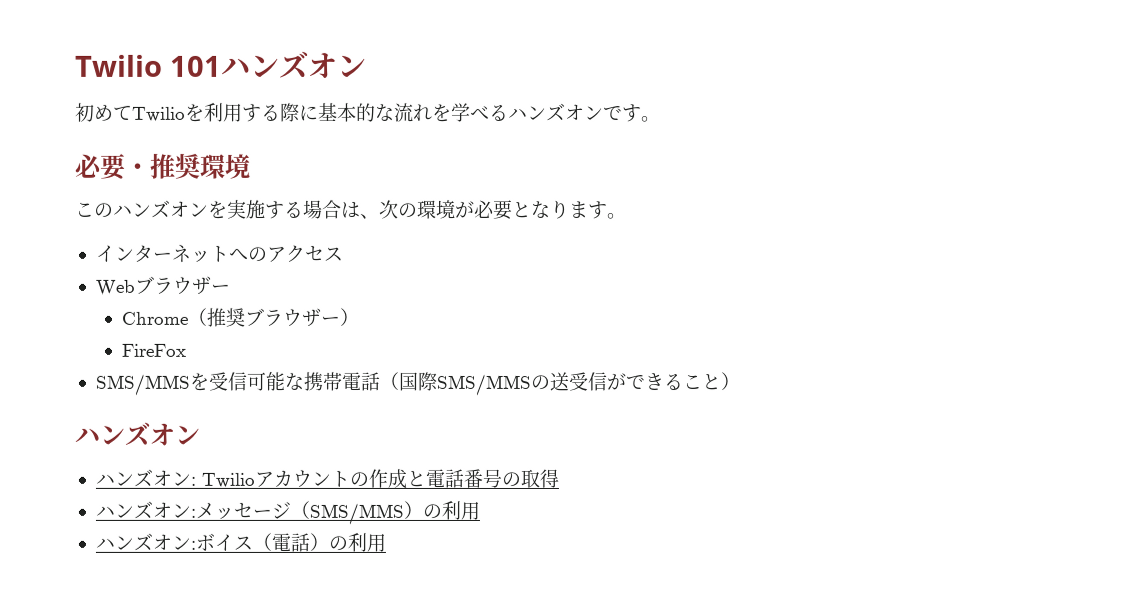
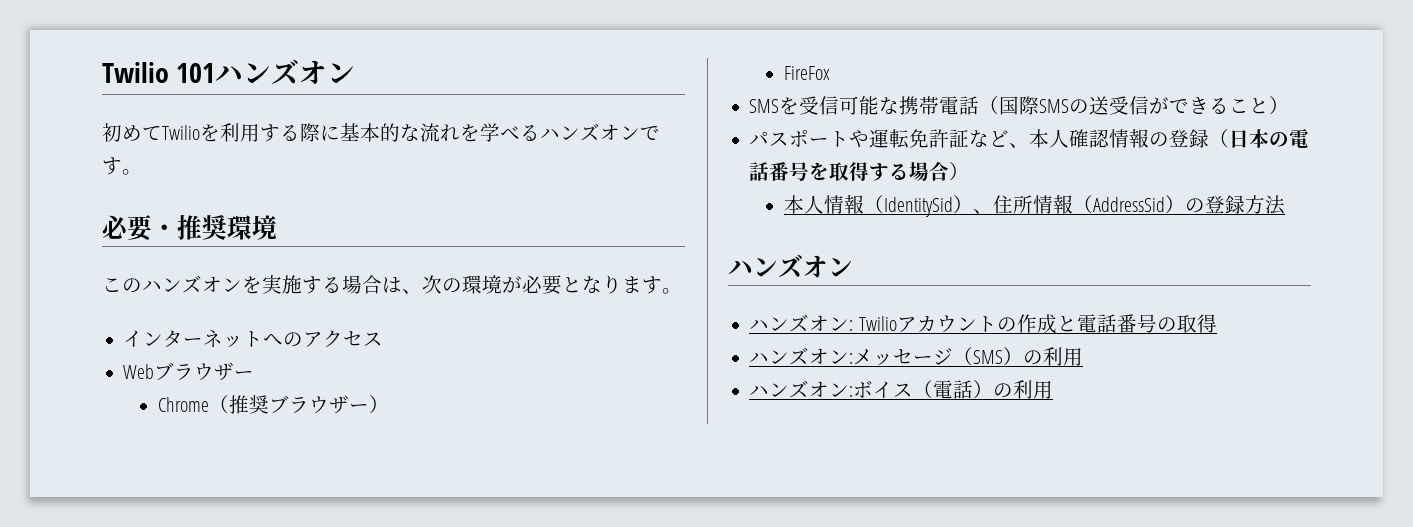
- SMS/MMSを受信可能な携帯電話（国際SMS/MMSの送受信ができること）
+ SMSを受信可能な携帯電話（国際SMSの送受信ができること）
+ パスポートや運転免許証など、本人確認情報の登録（日本の電話番号を取得する場合）
+ 本人情報（IdentitySid）、住所情報（AddressSid）の登録方法
- ハンズオン:メッセージ（SMS/MMS）の利用
+ ハンズオン:メッセージ（SMS）の利用

